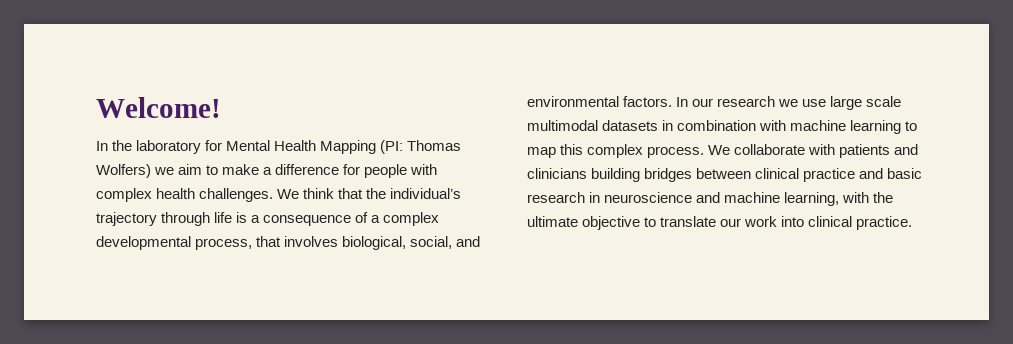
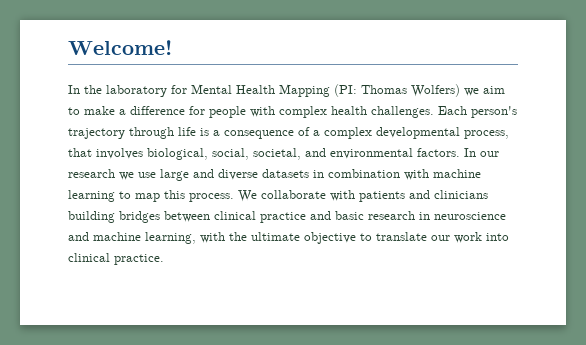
- We think that the individual’s trajectory through life is a consequence of a complex developmental process, that involves biological, social, and environmental factors.
+ Each person's trajectory through life is a consequence of a complex developmental process, that involves biological, social, societal, and environmental factors.
- In our research we use large scale multimodal datasets in combination with machine learning to map this complex process.
+ In our research we use large and diverse datasets in combination with machine learning to map this process.

